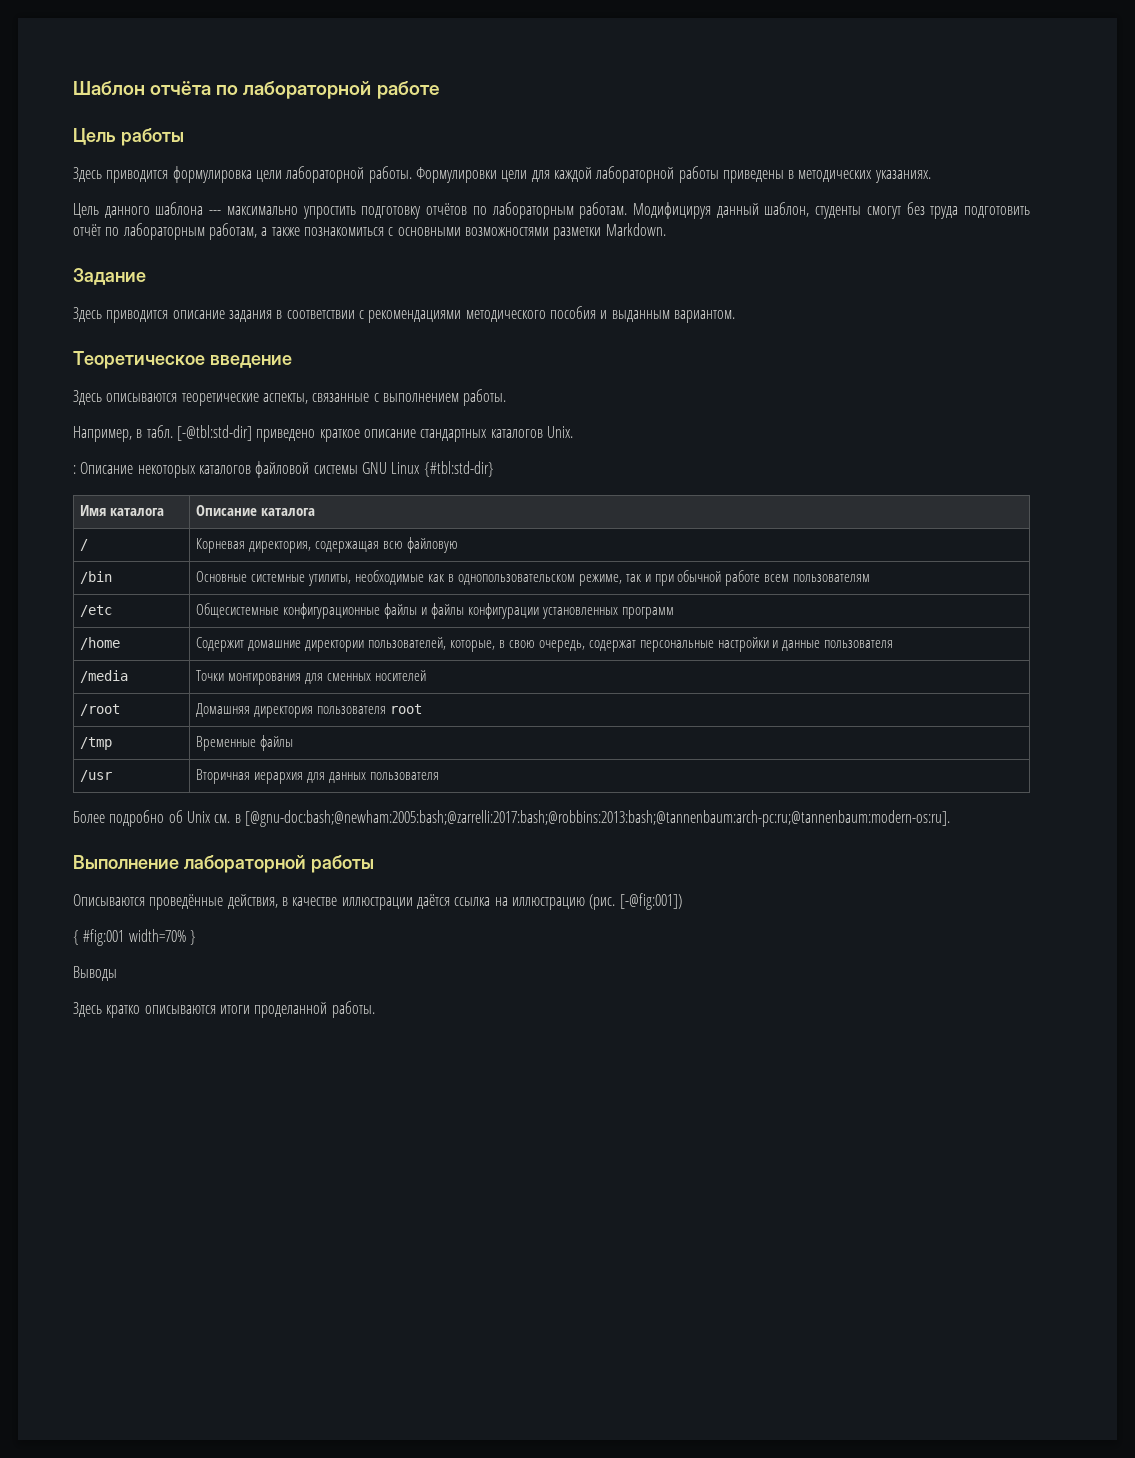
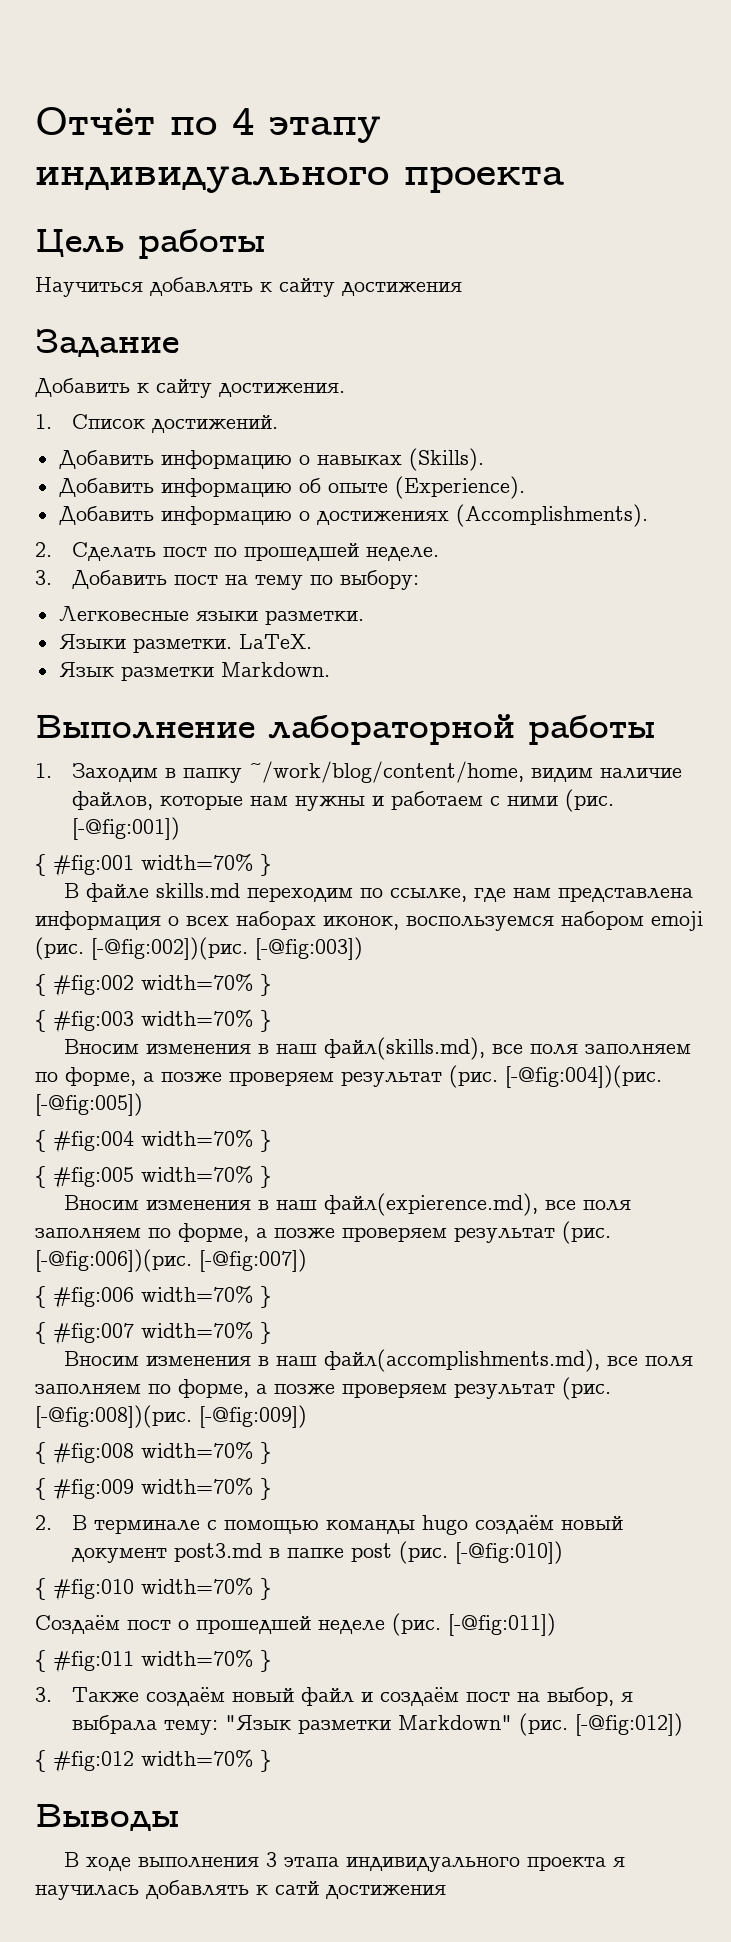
- Шаблон отчёта по лабораторной работе
+ Отчёт по 4 этапу индивидуального проекта
  Цель работы
- Здесь приводится формулировка цели лабораторной работы. Формулировки цели для каждой лабораторной работы приведены в методических указаниях.
- Цель данного шаблона --- максимально упростить подготовку отчётов по лабораторным работам. Модифицируя данный шаблон, студенты смогут без труда подготовить отчёт по лабораторным работам, а также познакомиться с основными возможностями разметки Markdown.
+ Научиться добавлять к сайту достижения
  Задание
- Здесь приводится описание задания в соответствии с рекомендациями методического пособия и выданным вариантом.
- Теоретическое введение
- Здесь описываются теоретические аспекты, связанные с выполнением работы.
- Например, в табл. [-@tbl:std-dir] приведено краткое описание стандартных каталогов Unix.
- : Описание некоторых каталогов файловой системы GNU Linux {#tbl:std-dir}
- Имя каталога | Описание каталога
- / | Корневая директория, содержащая всю файловую
- /bin | Основные системные утилиты, необходимые как в однопользовательском режиме, так и при обычной работе всем пользователям
- /etc | Общесистемные конфигурационные файлы и файлы конфигурации установленных программ
- /home | Содержит домашние директории пользователей, которые, в свою очередь, содержат персональные настройки и данные пользователя
- /media | Точки монтирования для сменных носителей
- /root | Домашняя директория пользователя root
- /tmp | Временные файлы
- /usr | Вторичная иерархия для данных пользователя
- Более подробно об Unix см. в [@gnu-doc:bash;@newham:2005:bash;@zarrelli:2017:bash;@robbins:2013:bash;@tannenbaum:arch-pc:ru;@tannenbaum:modern-os:ru].
+ Добавить к сайту достижения.
+ 1. Список достижений.
+ Добавить информацию о навыках (Skills).
+ Добавить информацию об опыте (Experience).
+ Добавить информацию о достижениях (Accomplishments).
+ 2. Сделать пост по прошедшей неделе.
+ 3. Добавить пост на тему по выбору:
+ Легковесные языки разметки.
+ Языки разметки. LaTeX.
+ Язык разметки Markdown.
  Выполнение лабораторной работы
- Описываются проведённые действия, в качестве иллюстрации даётся ссылка на иллюстрацию (рис.
+ 1. Заходим в папку ~/work/blog/content/home, видим наличие файлов, которые нам нужны и работаем с ними (рис.
+ В файле skills.md переходим по ссылке, где нам представлена информация о всех наборах иконок, воспользуемся набором emoji (рис. [-@fig:002])(рис. [-@fig:003])
+ { #fig:002 width=70% }
+ { #fig:003 width=70% }
+ Вносим изменения в наш файл(skills.md), все поля заполняем по форме, а позже проверяем результат (рис. [-@fig:004])(рис. [-@fig:005])
+ { #fig:004 width=70% }
+ { #fig:005 width=70% }
+ Вносим изменения в наш файл(expierence.md), все поля заполняем по форме, а позже проверяем результат (рис. [-@fig:006])(рис. [-@fig:007])
+ { #fig:006 width=70% }
+ { #fig:007 width=70% }
+ Вносим изменения в наш файл(accomplishments.md), все поля заполняем по форме, а позже проверяем результат (рис. [-@fig:008])(рис. [-@fig:009])
+ { #fig:008 width=70% }
+ { #fig:009 width=70% }
+ 2. В терминале с помощью команды hugo создаём новый документ post3.md в папке post (рис. [-@fig:010])
+ { #fig:010 width=70% }
+ Создаём пост о прошедшей неделе (рис. [-@fig:011])
+ { #fig:011 width=70% }
+ 3. Также создаём новый файл и создаём пост на выбор, я выбрала тему: "Язык разметки Markdown" (рис. [-@fig:012])
+ { #fig:012 width=70% }
  Выводы
- Здесь кратко описываются итоги проделанной работы.
+ В ходе выполнения 3 этапа индивидуального проекта я научилась добавлять к сатй достижения

